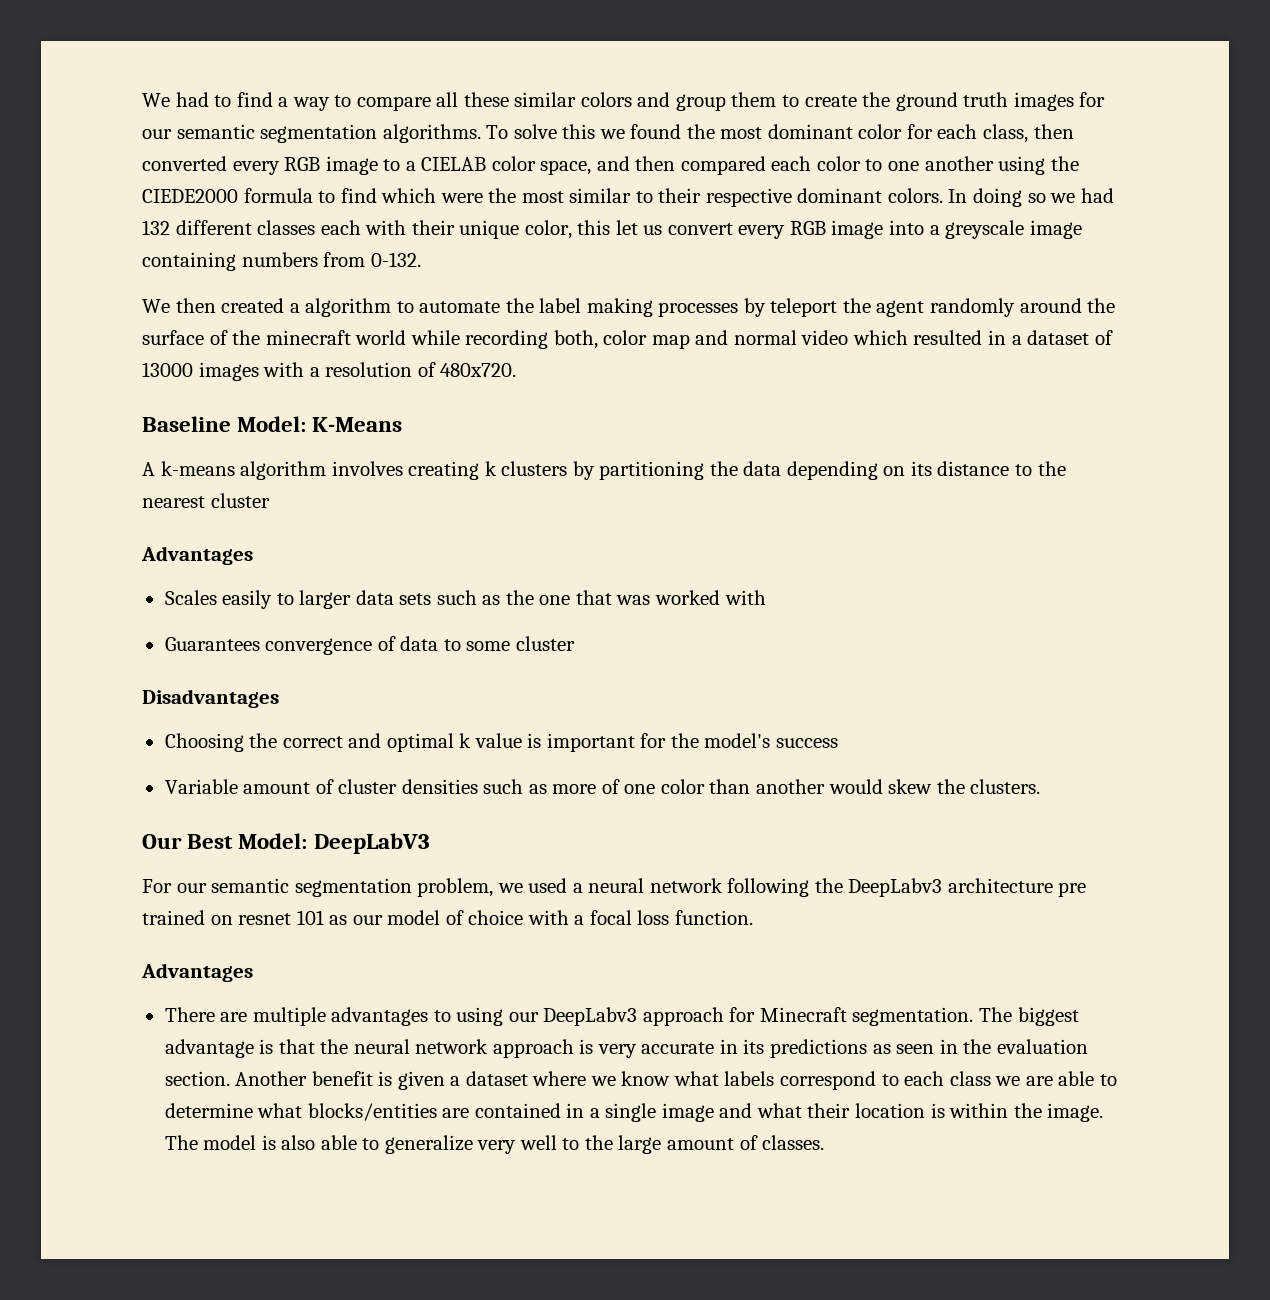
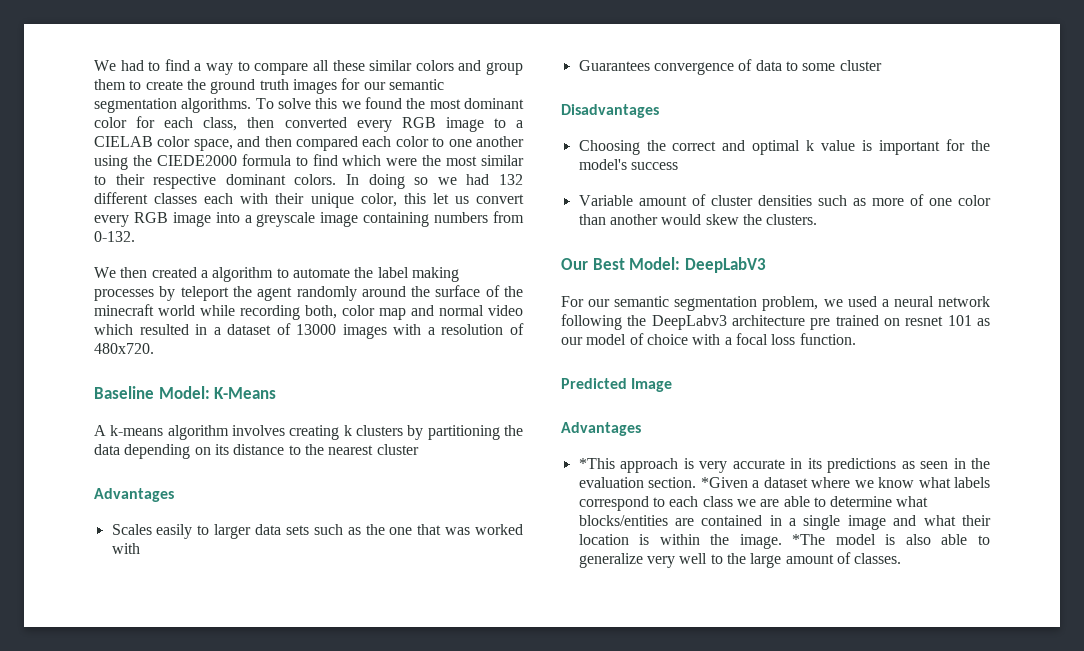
  For our semantic segmentation problem, we used a neural network following the DeepLabv3 architecture pre trained on resnet 101 as our model of choice with a focal loss function.
+ Predicted Image
  Advantages
- There are multiple advantages to using our DeepLabv3 approach for Minecraft segmentation. The biggest advantage is that the neural network approach is very accurate in its predictions as seen in the evaluation section.
+ *This approach is very accurate in its predictions as seen in the evaluation section.
- Another benefit is given a dataset where we know what labels correspond to each class we are able to determine what blocks/entities are contained in a single image and what their location is within the image.
+ *Given a dataset where we know what labels correspond to each class we are able to determine what blocks/entities are contained in a single image and what their location is within the image.
- The model is also able to generalize very well to the large amount of classes.
+ *The model is also able to generalize very well to the large amount of classes.

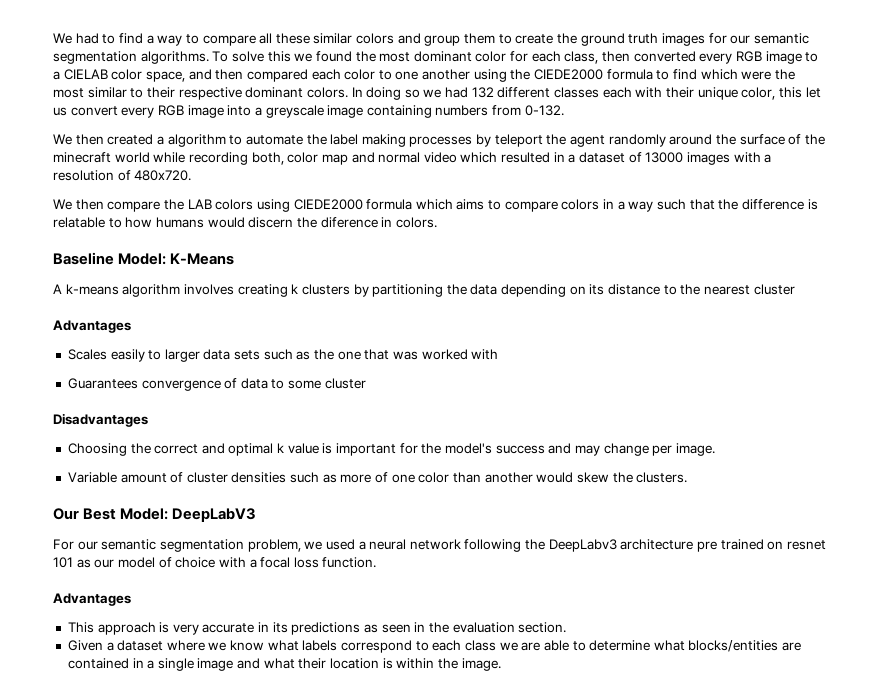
+ We then compare the LAB colors using CIEDE2000 formula which aims to compare colors in a way such that the difference is relatable to how humans would discern the diference in colors.
- Choosing the correct and optimal k value is important for the model's success
+ Choosing the correct and optimal k value is important for the model's success and may change per image.
  For our semantic segmentation problem, we used a neural network following the DeepLabv3 architecture pre trained on resnet 101 as our model of choice with a focal loss function.
- Predicted Image
  Advantages
- *This approach is very accurate in its predictions as seen in the evaluation section. *Given a dataset where we know what labels correspond to each class we are able to determine what blocks/entities are contained in a single image and what their location is within the image. *The model is also able to generalize very well to the large amount of classes.
+ This approach is very accurate in its predictions as seen in the evaluation section.
+ Given a dataset where we know what labels correspond to each class we are able to determine what blocks/entities are contained in a single image and what their location is within the image.

